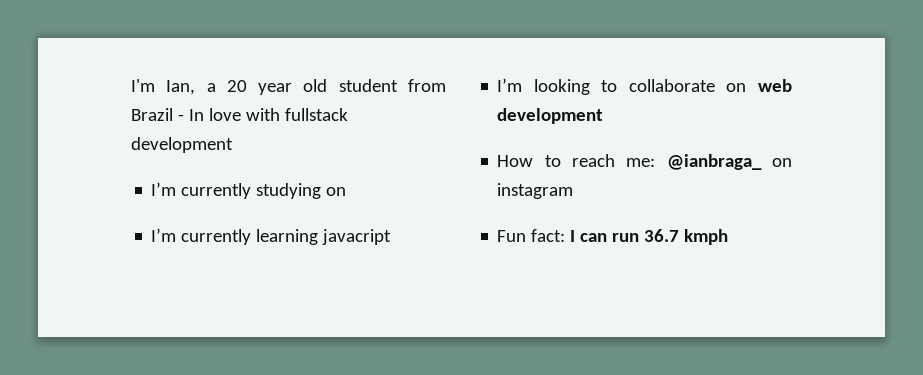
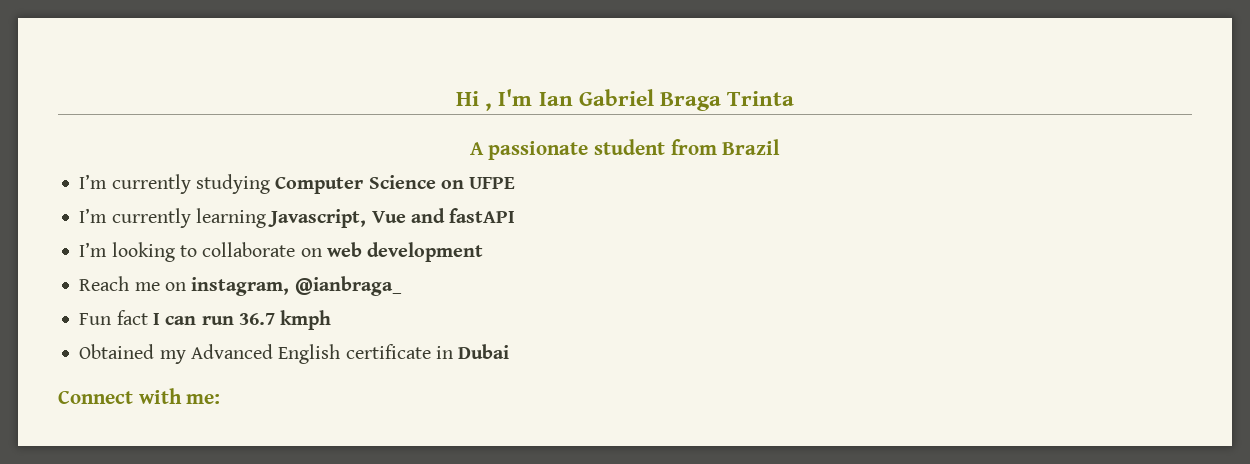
- I'm Ian, a 20 year old student from Brazil - In love with fullstack development
+ Hi , I'm Ian Gabriel Braga Trinta
+ A passionate student from Brazil
- I’m currently studying on
+ I’m currently studying Computer Science on UFPE
- I’m currently learning javacript
+ I’m currently learning Javascript, Vue and fastAPI
- How to reach me: @ianbraga_ on instagram
+ Reach me on instagram, @ianbraga_
- Fun fact: I can run 36.7 kmph
+ Fun fact I can run 36.7 kmph
+ Obtained my Advanced English certificate in Dubai
+ Connect with me:

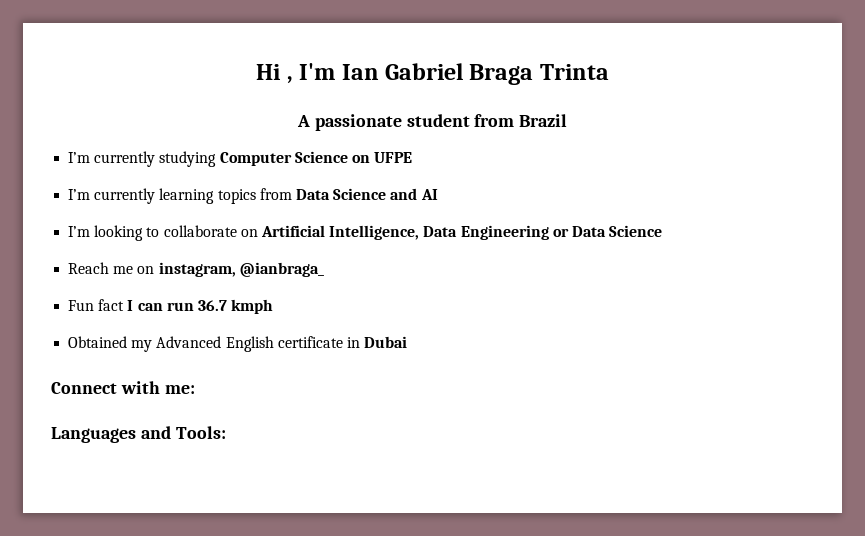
- I’m currently learning Javascript, Vue and fastAPI
+ I’m currently learning topics from Data Science and AI
- I’m looking to collaborate on web development
+ I’m looking to collaborate on Artificial Intelligence, Data Engineering or Data Science
+ Languages and Tools:

